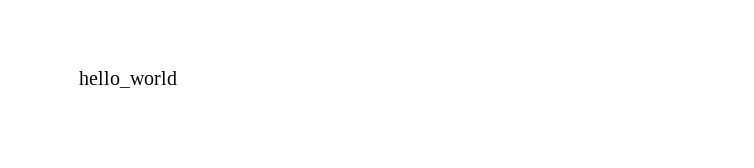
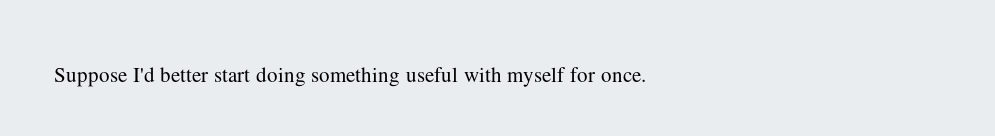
- hello_world
+ Suppose I'd better start doing something useful with myself for once.

